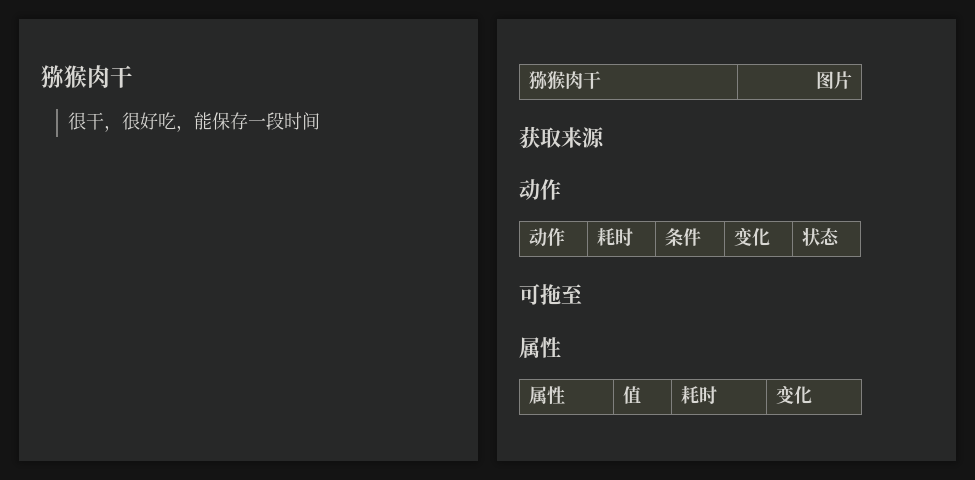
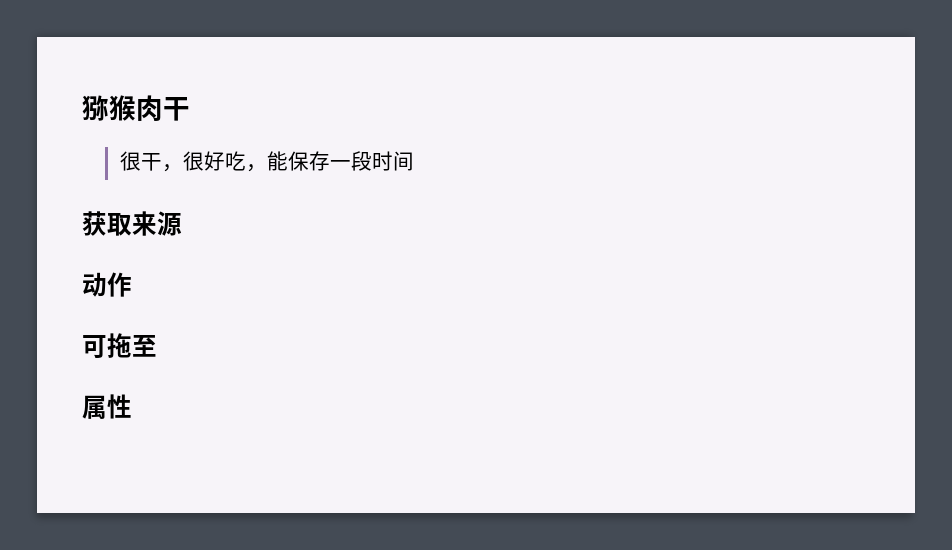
- 猕猴肉干 | 图片
- 动作 | 耗时 | 条件 | 变化 | 状态
- 属性 | 值 | 耗时 | 变化

